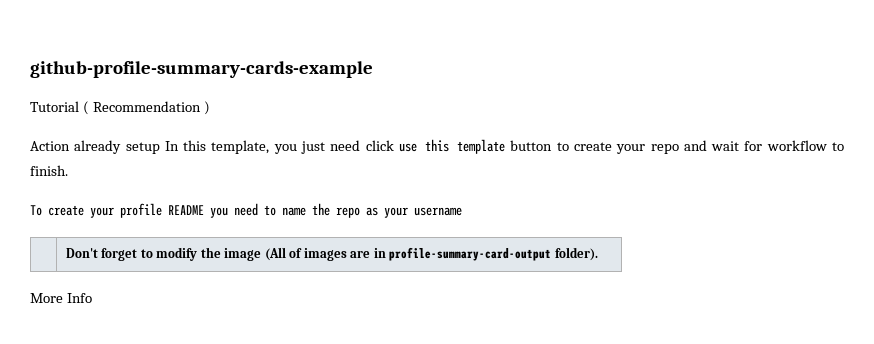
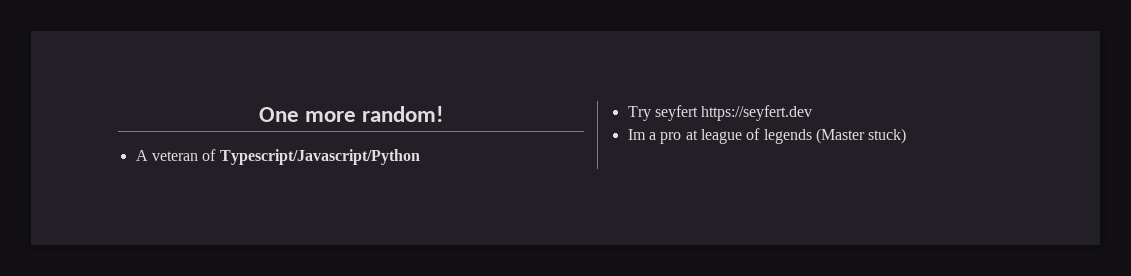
- github-profile-summary-cards-example
- Tutorial ( Recommendation )
- Action already setup In this template, you just need click use this template button to create your repo and wait for workflow to finish.
- To create your profile README you need to name the repo as your username
- | Don't forget to modify the image (All of images are in profile-summary-card-output folder).
- More Info
+ One more random!
+ A veteran of Typescript/Javascript/Python
+ Try seyfert https://seyfert.dev
+ Im a pro at league of legends (Master stuck)

